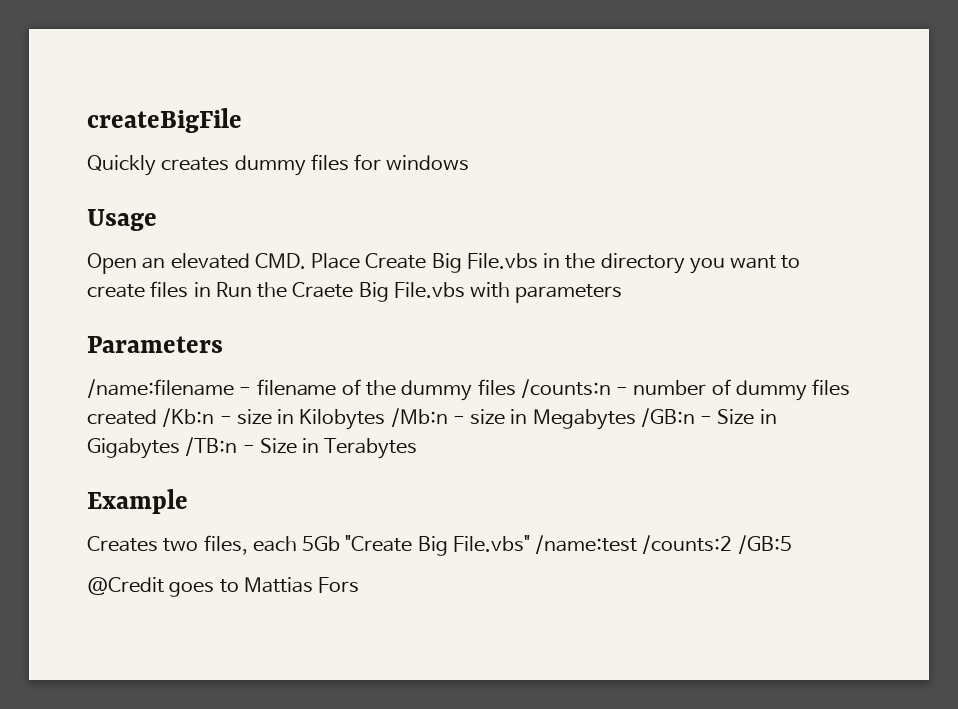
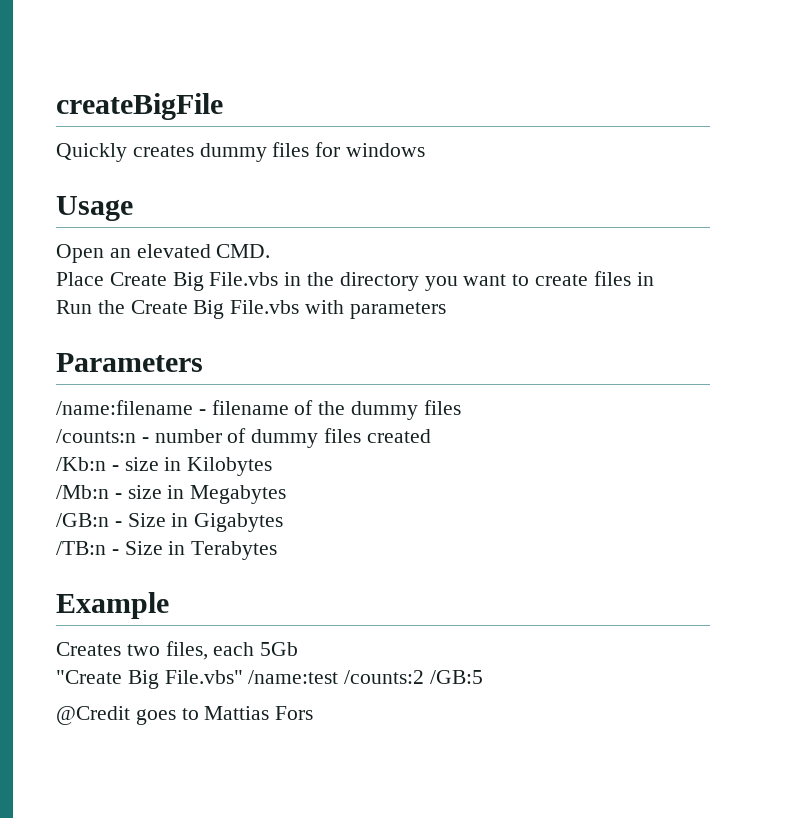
- Open an elevated CMD. Place Create Big File.vbs in the directory you want to create files in Run the Craete Big File.vbs with parameters
+ Open an elevated CMD.
+ Place Create Big File.vbs in the directory you want to create files in
+ Run the Create Big File.vbs with parameters
- /name:filename - filename of the dummy files /counts:n - number of dummy files created /Kb:n - size in Kilobytes /Mb:n - size in Megabytes /GB:n - Size in Gigabytes /TB:n - Size in Terabytes
+ /name:filename - filename of the dummy files
+ /counts:n - number of dummy files created
+ /Kb:n - size in Kilobytes
+ /Mb:n - size in Megabytes
+ /GB:n - Size in Gigabytes
+ /TB:n - Size in Terabytes
- Creates two files, each 5Gb "Create Big File.vbs" /name:test /counts:2 /GB:5
+ Creates two files, each 5Gb
+ "Create Big File.vbs" /name:test /counts:2 /GB:5

